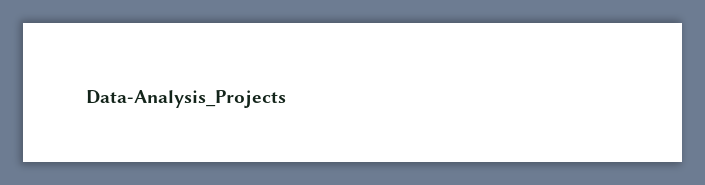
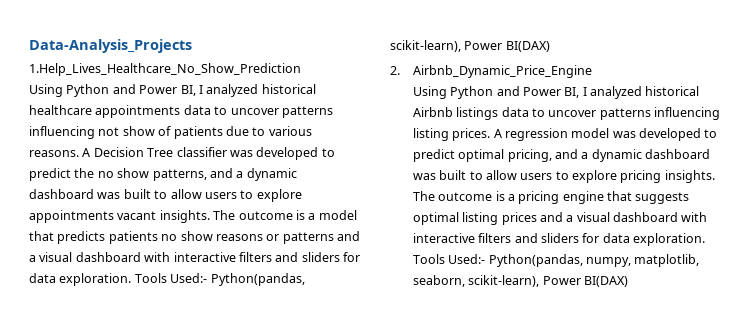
+ 1.Help_Lives_Healthcare_No_Show_Prediction
+ Using Python and Power BI, I analyzed historical healthcare appointments data to uncover patterns influencing not show of patients due to various reasons. A Decision Tree classifier was developed to predict the no show patterns, and a dynamic dashboard was built to allow users to explore appointments vacant insights. The outcome is a model that predicts patients no show reasons or patterns and a visual dashboard with interactive filters and sliders for data exploration. Tools Used:- Python(pandas, scikit-learn), Power BI(DAX)
+ 2. Airbnb_Dynamic_Price_Engine
+ Using Python and Power BI, I analyzed historical Airbnb listings data to uncover patterns influencing listing prices. A regression model was developed to predict optimal pricing, and a dynamic dashboard was built to allow users to explore pricing insights. The outcome is a pricing engine that suggests optimal listing prices and a visual dashboard with interactive filters and sliders for data exploration. Tools Used:- Python(pandas, numpy, matplotlib, seaborn, scikit-learn), Power BI(DAX)

